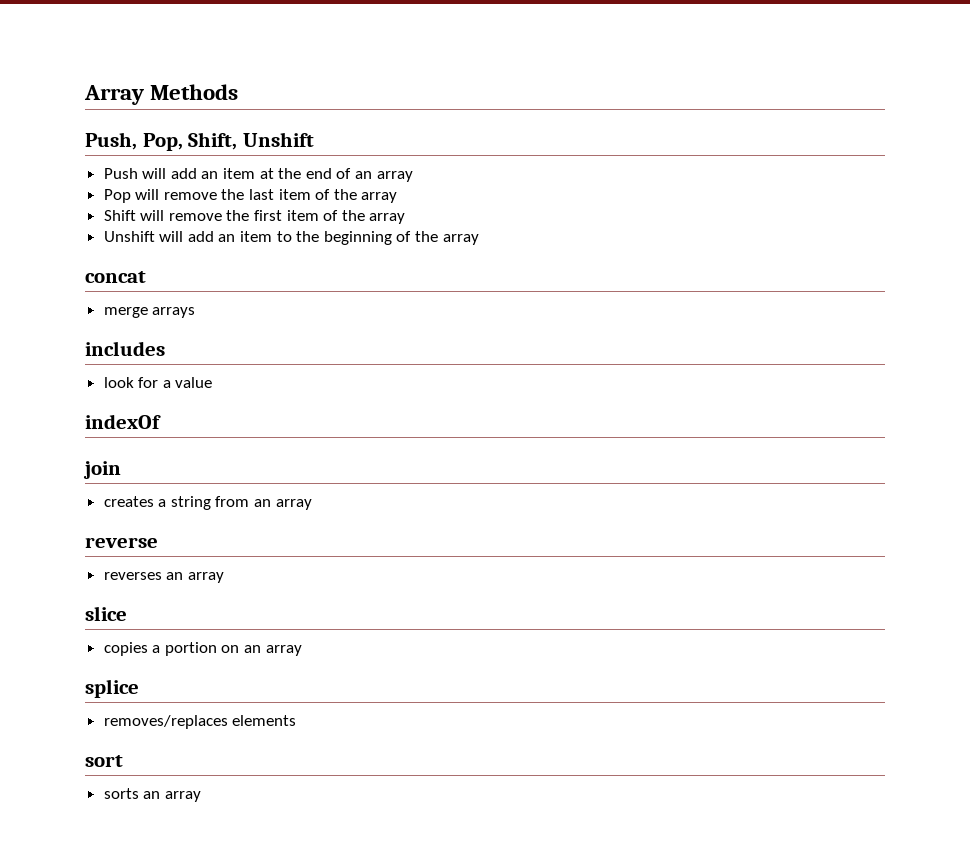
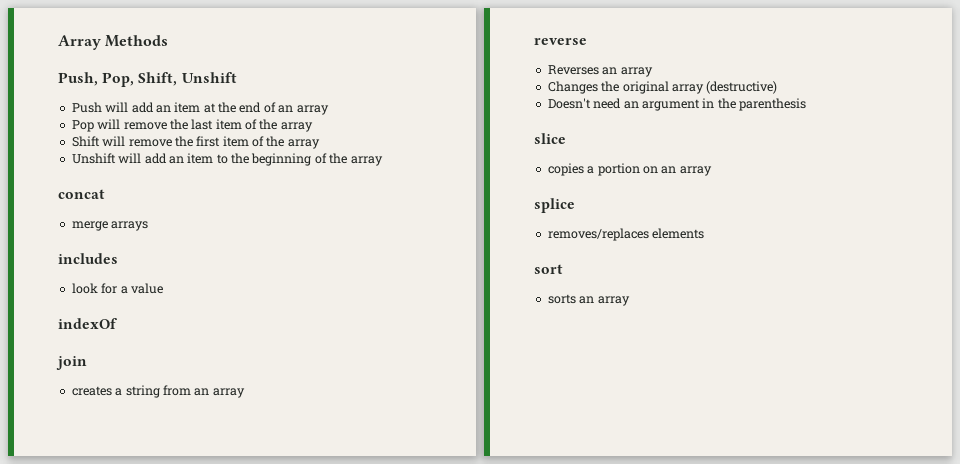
- reverses an array
+ Reverses an array
+ Changes the original array (destructive)
+ Doesn't need an argument in the parenthesis

